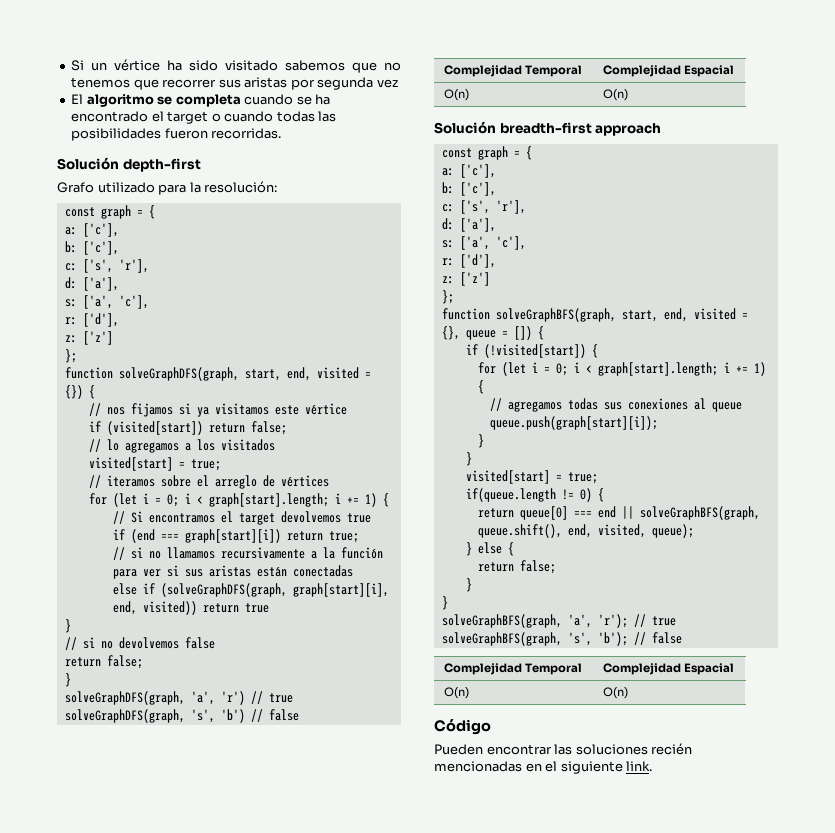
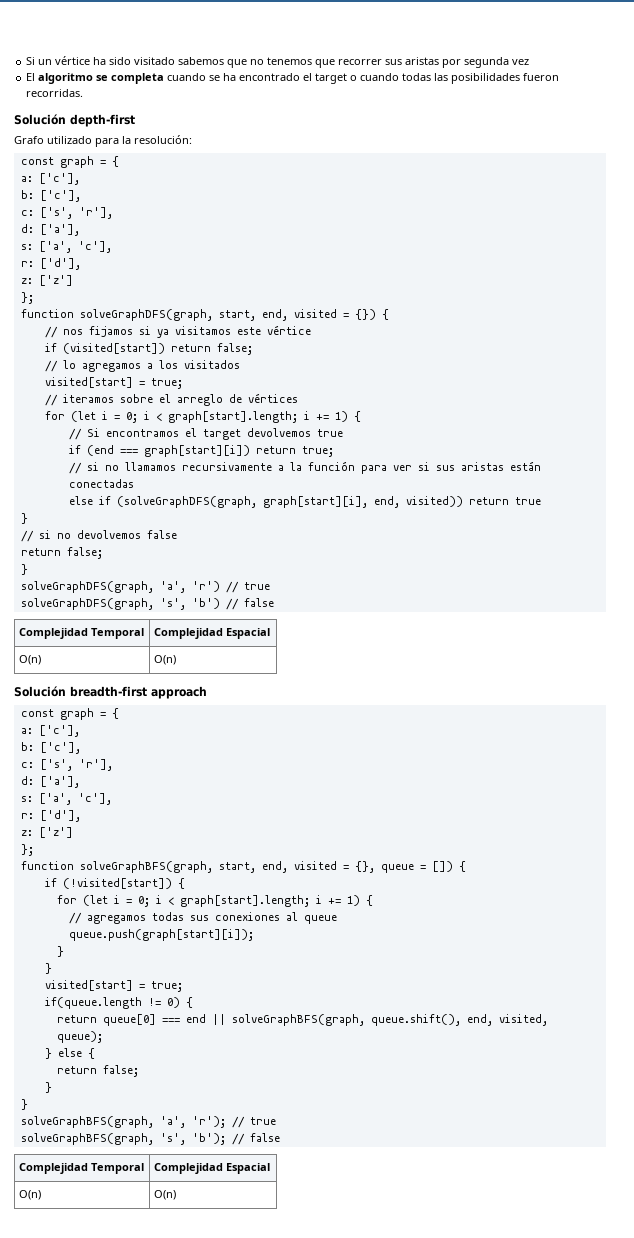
- Código
- Pueden encontrar las soluciones recién mencionadas en el siguiente link.

